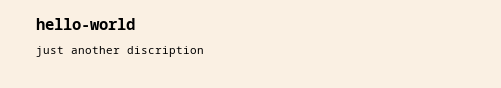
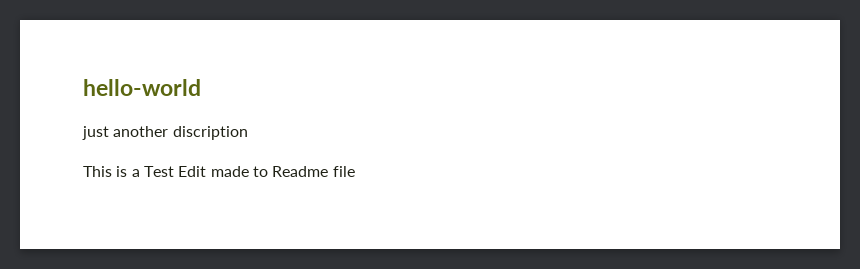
+ This is a Test Edit made to Readme file

